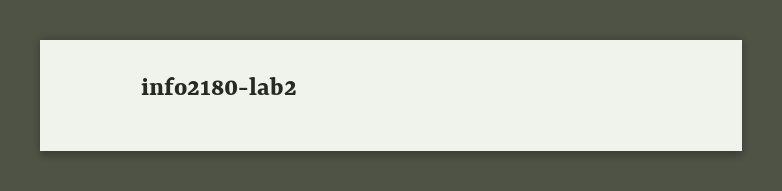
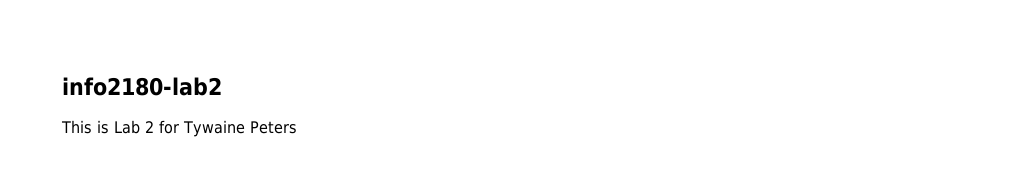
+ This is Lab 2 for Tywaine Peters

